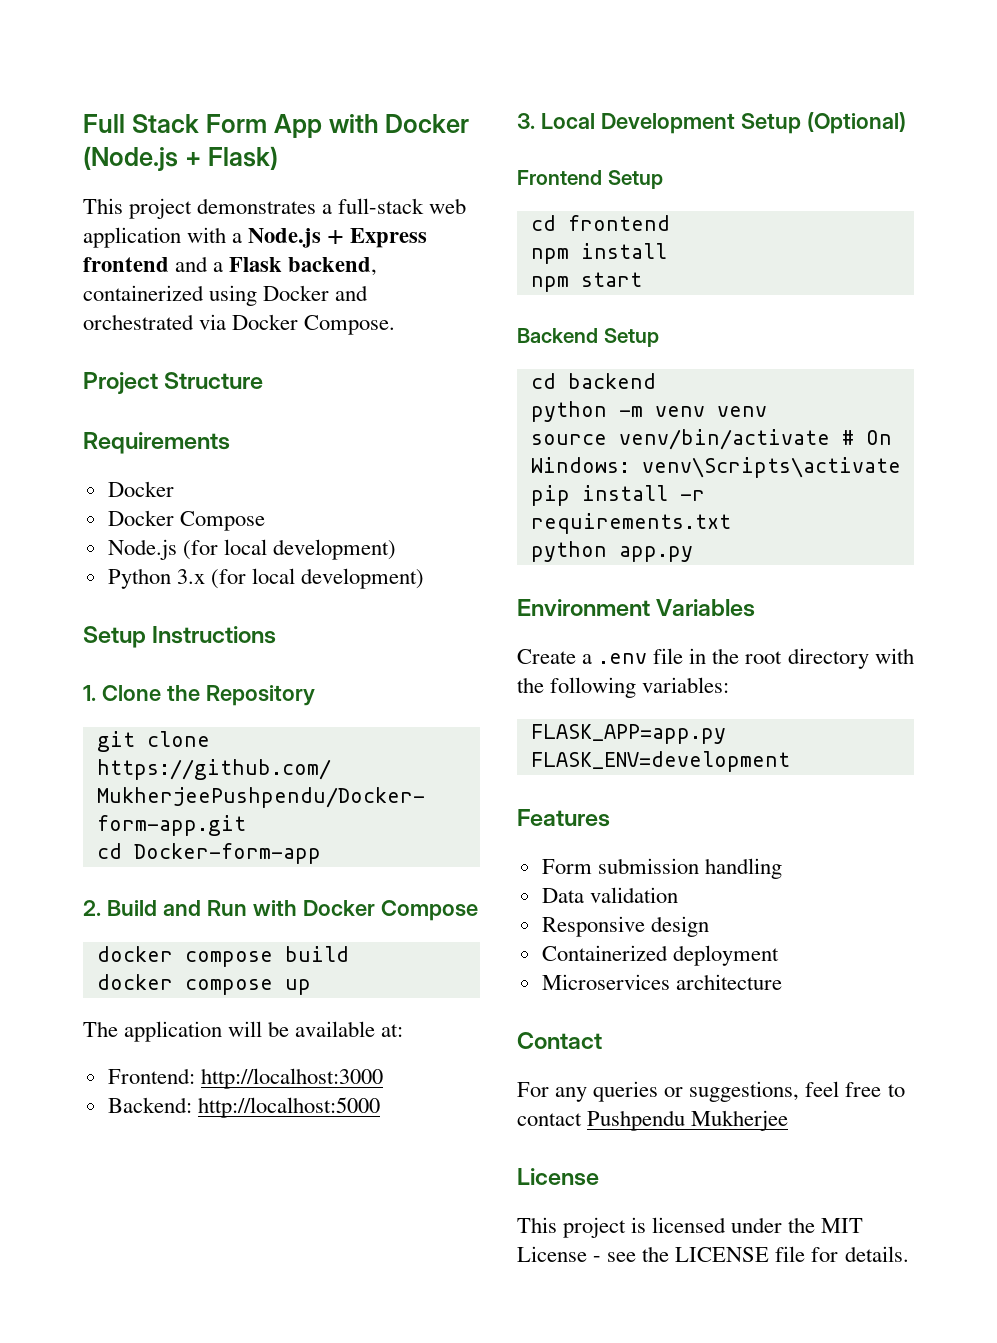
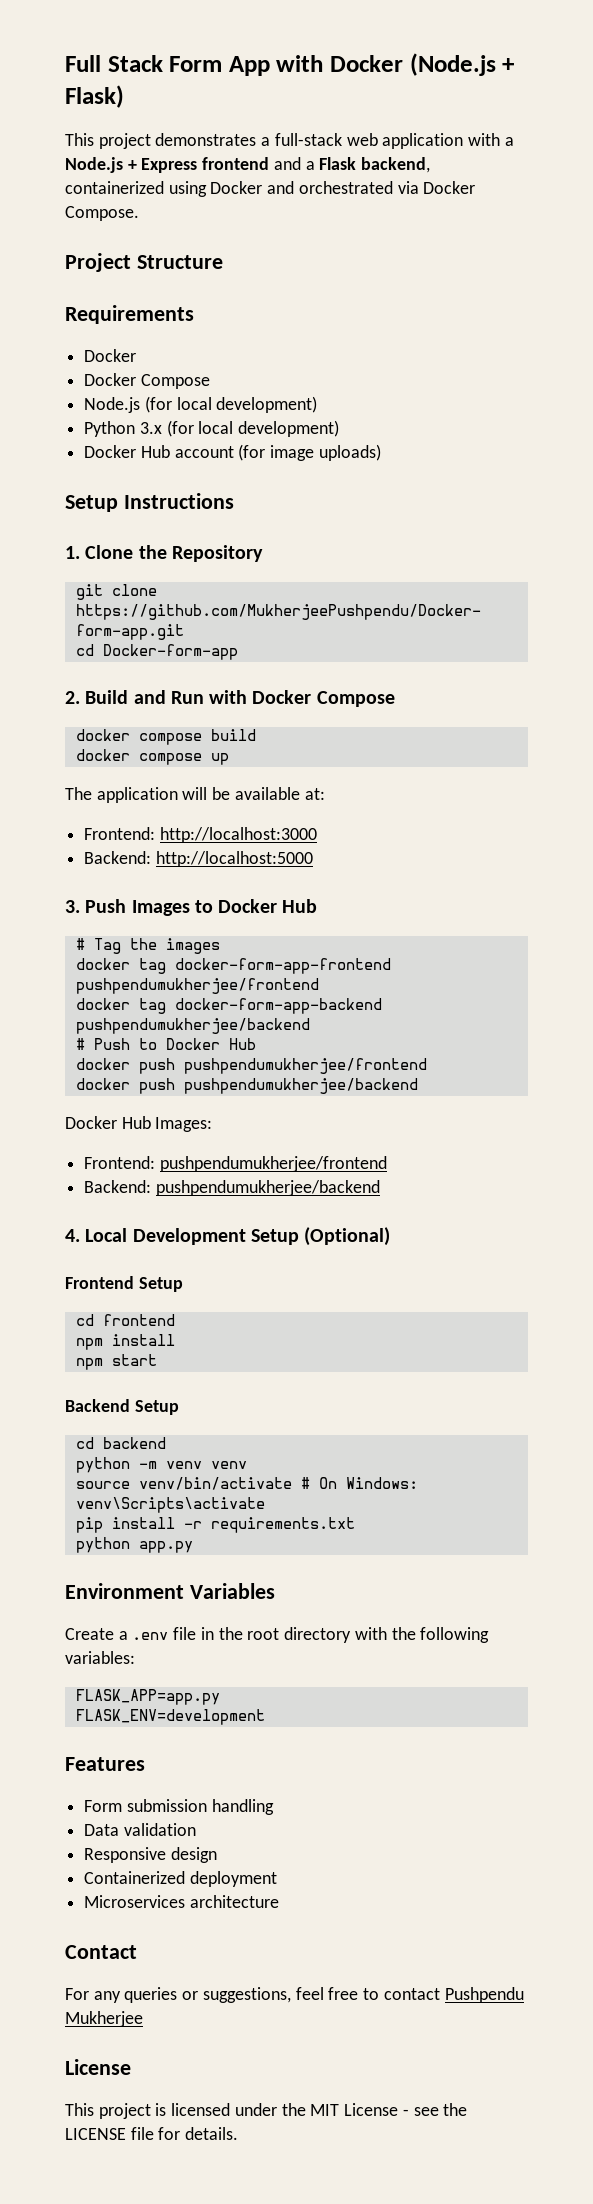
+ Docker Hub account (for image uploads)
- 3. Local Development Setup (Optional)
+ 3. Push Images to Docker Hub
+ # Tag the images
+ docker tag docker-form-app-frontend pushpendumukherjee/frontend
+ docker tag docker-form-app-backend pushpendumukherjee/backend
+ # Push to Docker Hub
+ docker push pushpendumukherjee/frontend
+ docker push pushpendumukherjee/backend
+ Docker Hub Images:
+ Frontend: pushpendumukherjee/frontend
+ Backend: pushpendumukherjee/backend
+ 4. Local Development Setup (Optional)

